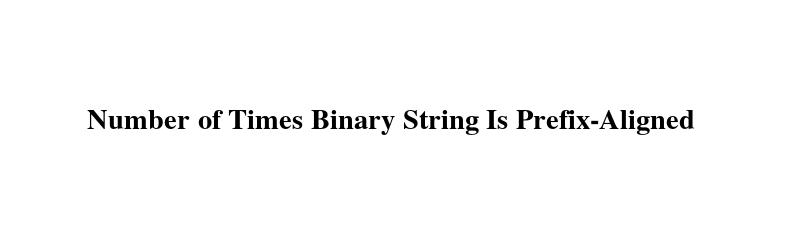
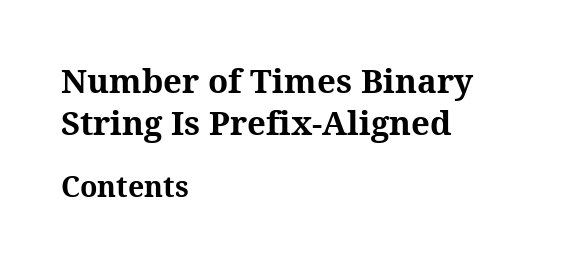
+ Contents

